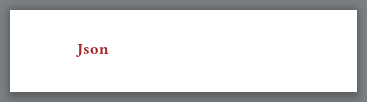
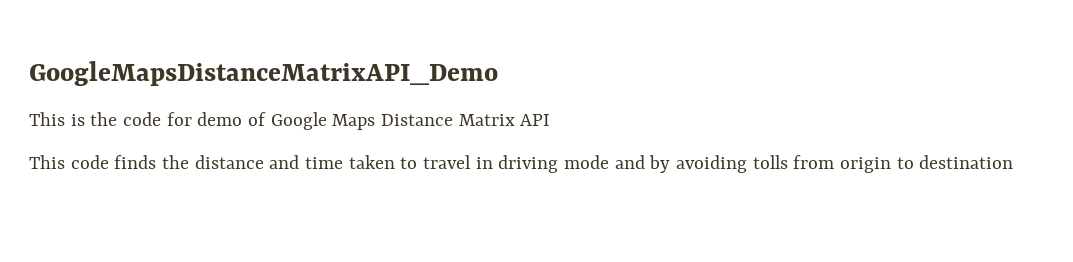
- Json
+ GoogleMapsDistanceMatrixAPI_Demo
+ This is the code for demo of Google Maps Distance Matrix API
+ This code finds the distance and time taken to travel in driving mode and by avoiding tolls from origin to destination

